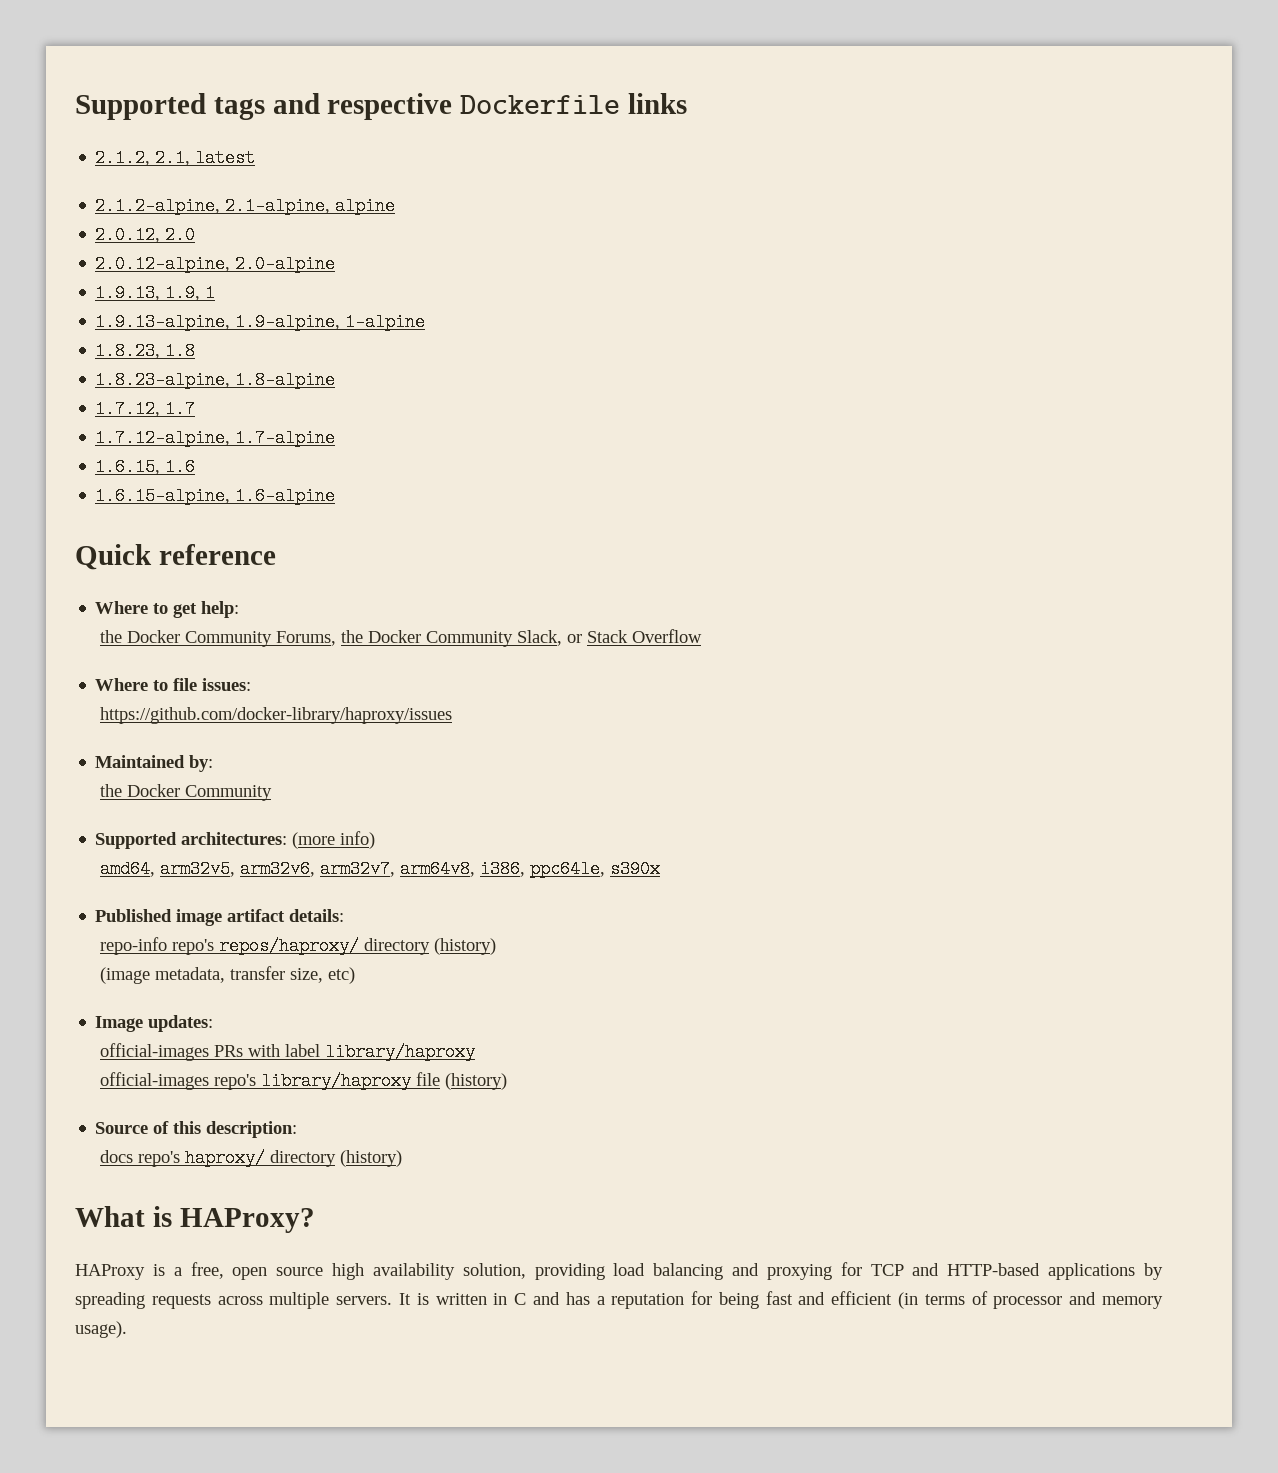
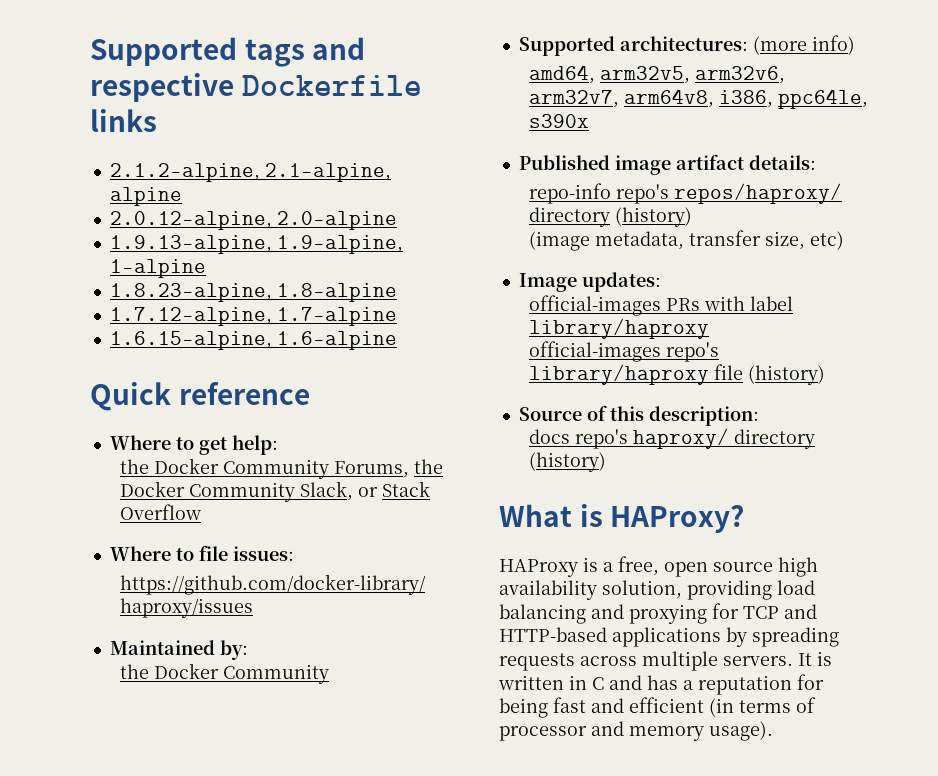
- 2.1.2, 2.1, latest
- 2.0.12, 2.0
- 1.9.13, 1.9, 1
- 1.8.23, 1.8
- 1.7.12, 1.7
- 1.6.15, 1.6

